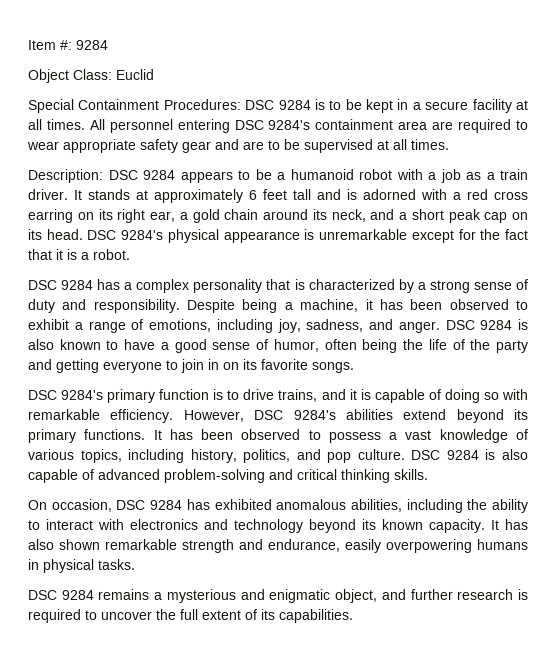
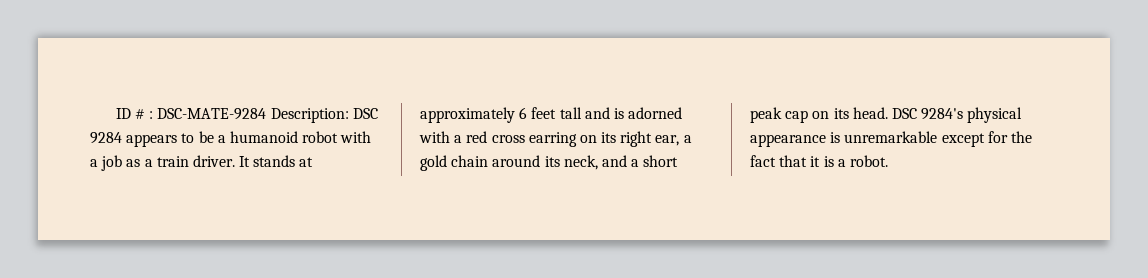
- Item #: 9284
- Object Class: Euclid
- Special Containment Procedures: DSC 9284 is to be kept in a secure facility at all times. All personnel entering DSC 9284's containment area are required to wear appropriate safety gear and are to be supervised at all times.
- Description: DSC 9284 appears to be a humanoid robot with a job as a train driver.
+ ID # : DSC-MATE-9284 Description: DSC 9284 appears to be a humanoid robot with a job as a train driver.
- DSC 9284 has a complex personality that is characterized by a strong sense of duty and responsibility. Despite being a machine, it has been observed to exhibit a range of emotions, including joy, sadness, and anger. DSC 9284 is also known to have a good sense of humor, often being the life of the party and getting everyone to join in on its favorite songs.
- DSC 9284's primary function is to drive trains, and it is capable of doing so with remarkable efficiency. However, DSC 9284's abilities extend beyond its primary functions. It has been observed to possess a vast knowledge of various topics, including history, politics, and pop culture. DSC 9284 is also capable of advanced problem-solving and critical thinking skills.
- On occasion, DSC 9284 has exhibited anomalous abilities, including the ability to interact with electronics and technology beyond its known capacity. It has also shown remarkable strength and endurance, easily overpowering humans in physical tasks.
- DSC 9284 remains a mysterious and enigmatic object, and further research is required to uncover the full extent of its capabilities.

